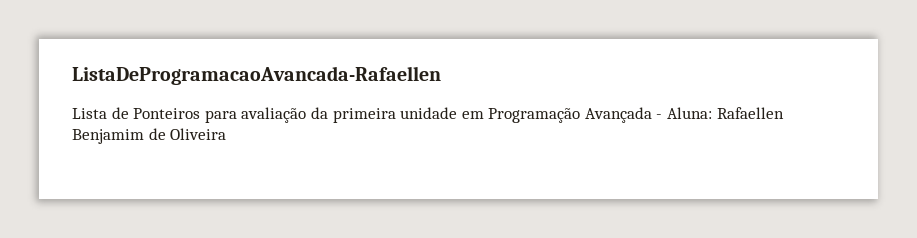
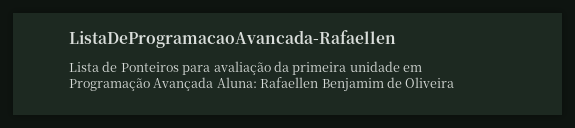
- Lista de Ponteiros para avaliação da primeira unidade em Programação Avançada - Aluna: Rafaellen Benjamim de Oliveira
+ Lista de Ponteiros para avaliação da primeira unidade em Programação Avançada Aluna: Rafaellen Benjamim de Oliveira

